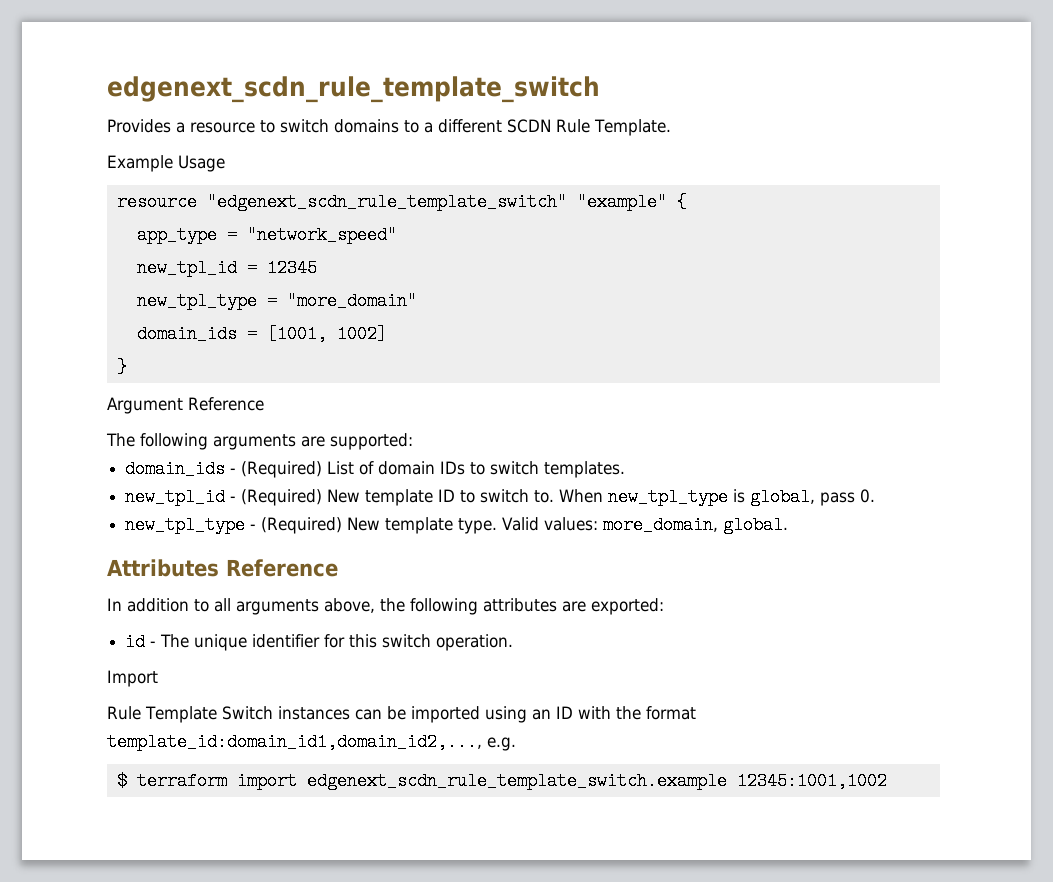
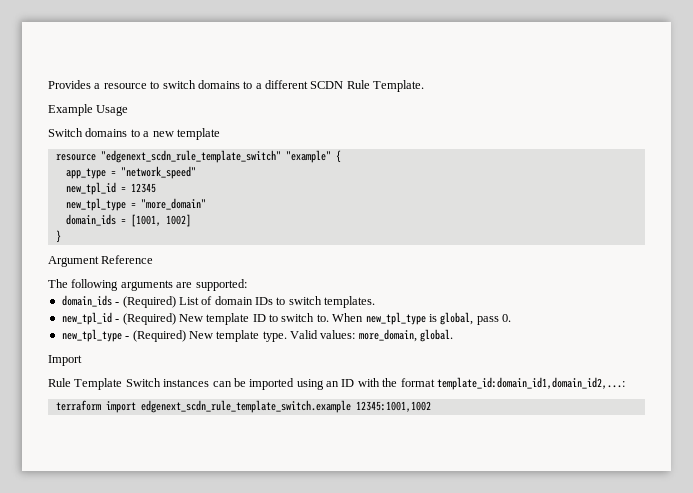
- edgenext_scdn_rule_template_switch
+ Switch domains to a new template
- Attributes Reference
- In addition to all arguments above, the following attributes are exported:
- id - The unique identifier for this switch operation.
- Rule Template Switch instances can be imported using an ID with the format template_id:domain_id1,domain_id2,..., e.g.
- $ terraform import edgenext_scdn_rule_template_switch.example 12345:1001,1002
+ Rule Template Switch instances can be imported using an ID with the format template_id:domain_id1,domain_id2,...:
+ terraform import edgenext_scdn_rule_template_switch.example 12345:1001,1002

